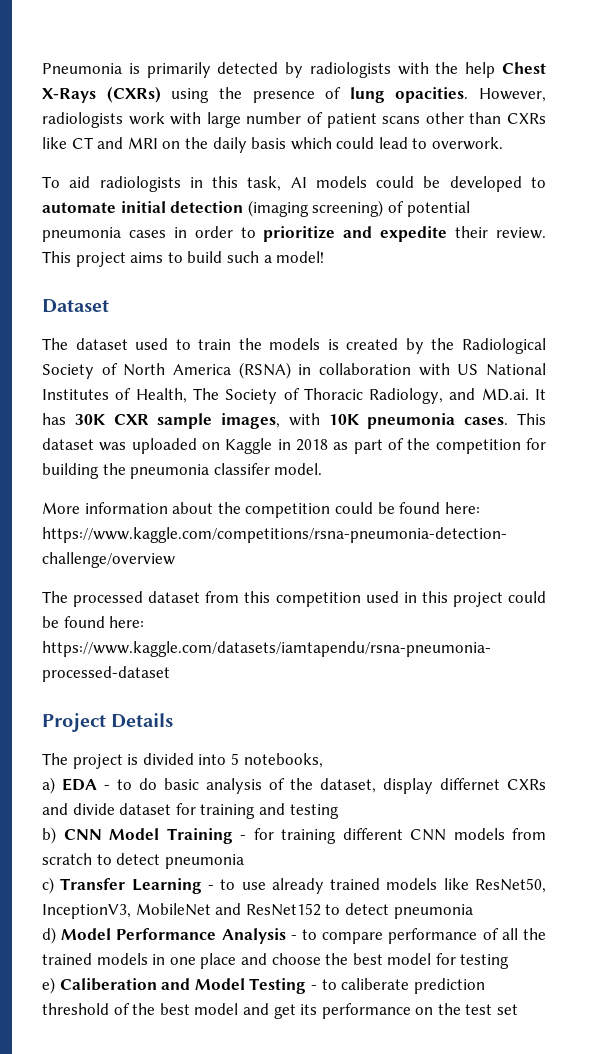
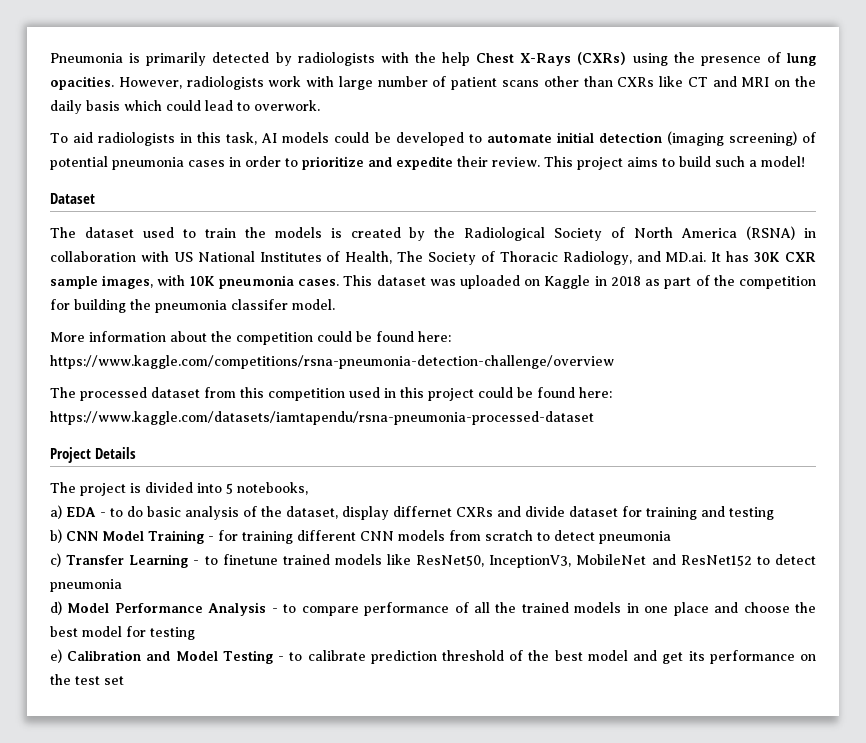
- c) Transfer Learning - to use already trained models like ResNet50, InceptionV3, MobileNet and ResNet152 to detect pneumonia
+ c) Transfer Learning - to finetune trained models like ResNet50, InceptionV3, MobileNet and ResNet152 to detect pneumonia
- e) Caliberation and Model Testing - to caliberate prediction threshold of the best model and get its performance on the test set
+ e) Calibration and Model Testing - to calibrate prediction threshold of the best model and get its performance on the test set

